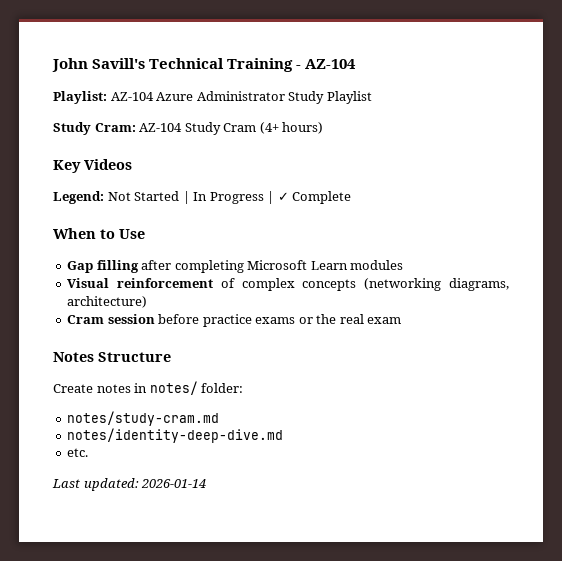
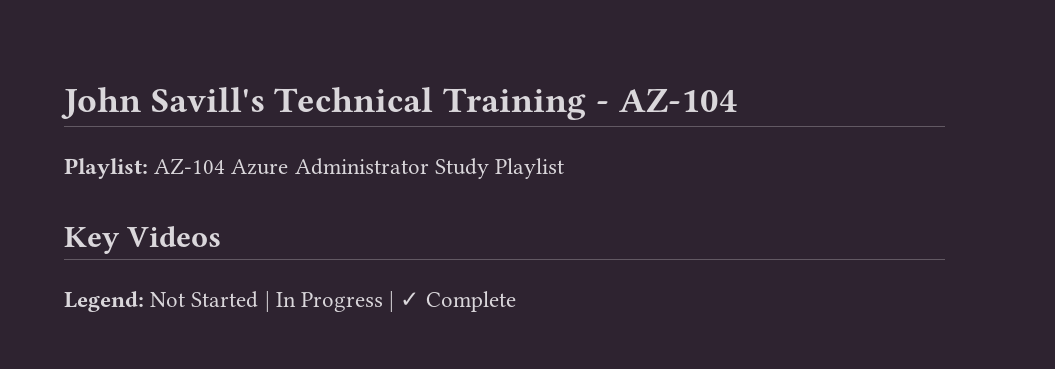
- Study Cram: AZ-104 Study Cram (4+ hours)
- When to Use
- Gap filling after completing Microsoft Learn modules
- Visual reinforcement of complex concepts (networking diagrams, architecture)
- Cram session before practice exams or the real exam
- Notes Structure
- Create notes in notes/ folder:
- notes/study-cram.md
- notes/identity-deep-dive.md
- etc.
- Last updated: 2026-01-14

